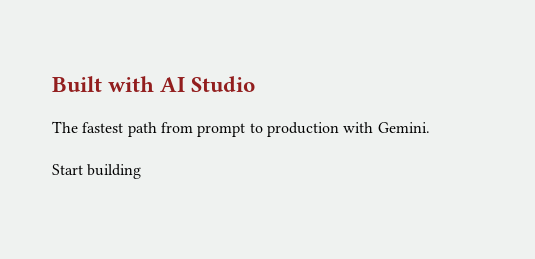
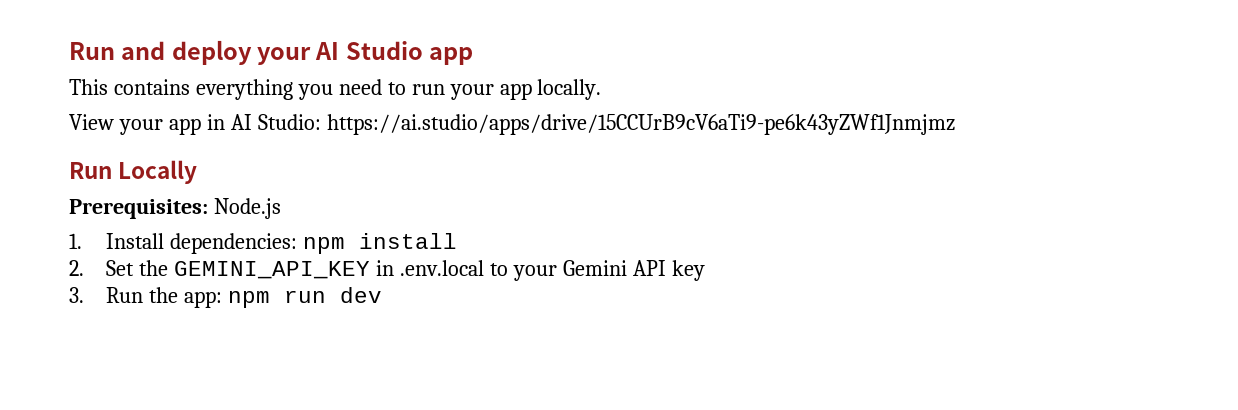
- Built with AI Studio
- The fastest path from prompt to production with Gemini.
- Start building
+ Run and deploy your AI Studio app
+ This contains everything you need to run your app locally.
+ View your app in AI Studio: https://ai.studio/apps/drive/15CCUrB9cV6aTi9-pe6k43yZWf1Jnmjmz
+ Run Locally
+ Prerequisites: Node.js
+ 1. Install dependencies: npm install
+ 2. Set the GEMINI_API_KEY in .env.local to your Gemini API key
+ 3. Run the app: npm run dev

